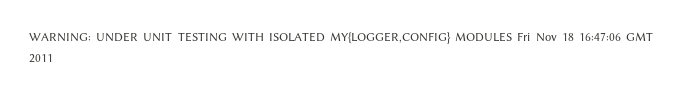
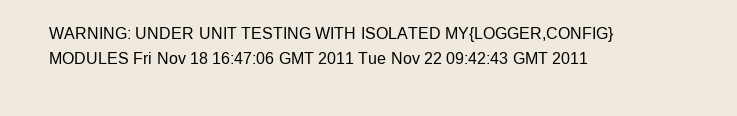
- WARNING: UNDER UNIT TESTING WITH ISOLATED MY{LOGGER,CONFIG} MODULES Fri Nov 18 16:47:06 GMT 2011
+ WARNING: UNDER UNIT TESTING WITH ISOLATED MY{LOGGER,CONFIG} MODULES Fri Nov 18 16:47:06 GMT 2011 Tue Nov 22 09:42:43 GMT 2011

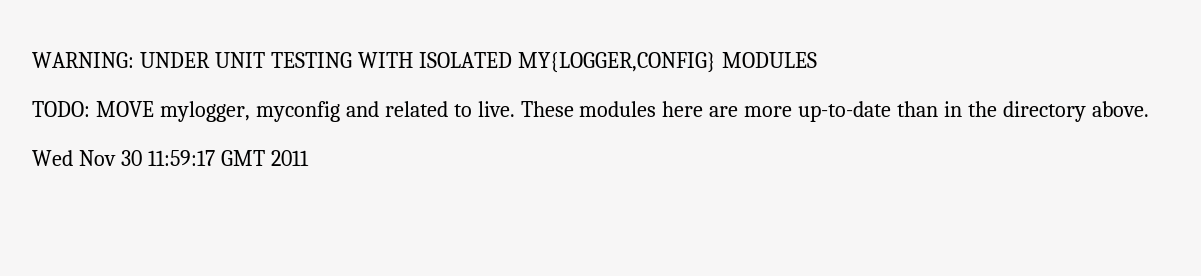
- WARNING: UNDER UNIT TESTING WITH ISOLATED MY{LOGGER,CONFIG} MODULES Fri Nov 18 16:47:06 GMT 2011 Tue Nov 22 09:42:43 GMT 2011
+ WARNING: UNDER UNIT TESTING WITH ISOLATED MY{LOGGER,CONFIG} MODULES
+ TODO: MOVE mylogger, myconfig and related to live. These modules here are more up-to-date than in the directory above.
+ Wed Nov 30 11:59:17 GMT 2011

